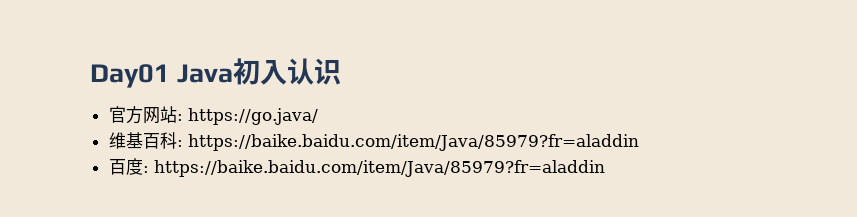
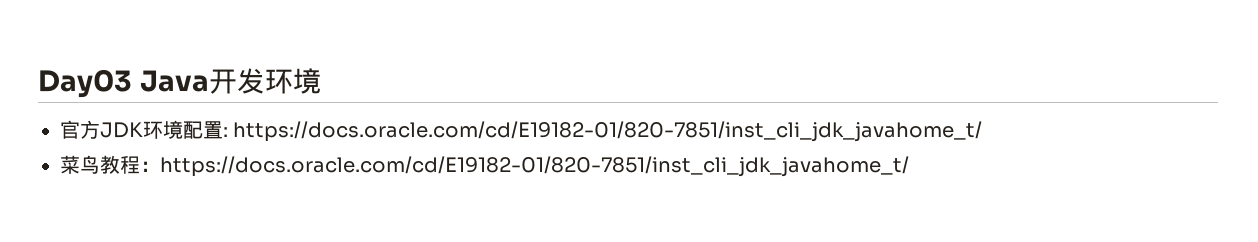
- Day01 Java初入认识
- 官方网站: https://go.java/
- 维基百科: https://baike.baidu.com/item/Java/85979?fr=aladdin
- 百度: https://baike.baidu.com/item/Java/85979?fr=aladdin
+ Day03 Java开发环境
+ 官方JDK环境配置: https://docs.oracle.com/cd/E19182-01/820-7851/inst_cli_jdk_javahome_t/
+ 菜鸟教程：https://docs.oracle.com/cd/E19182-01/820-7851/inst_cli_jdk_javahome_t/

